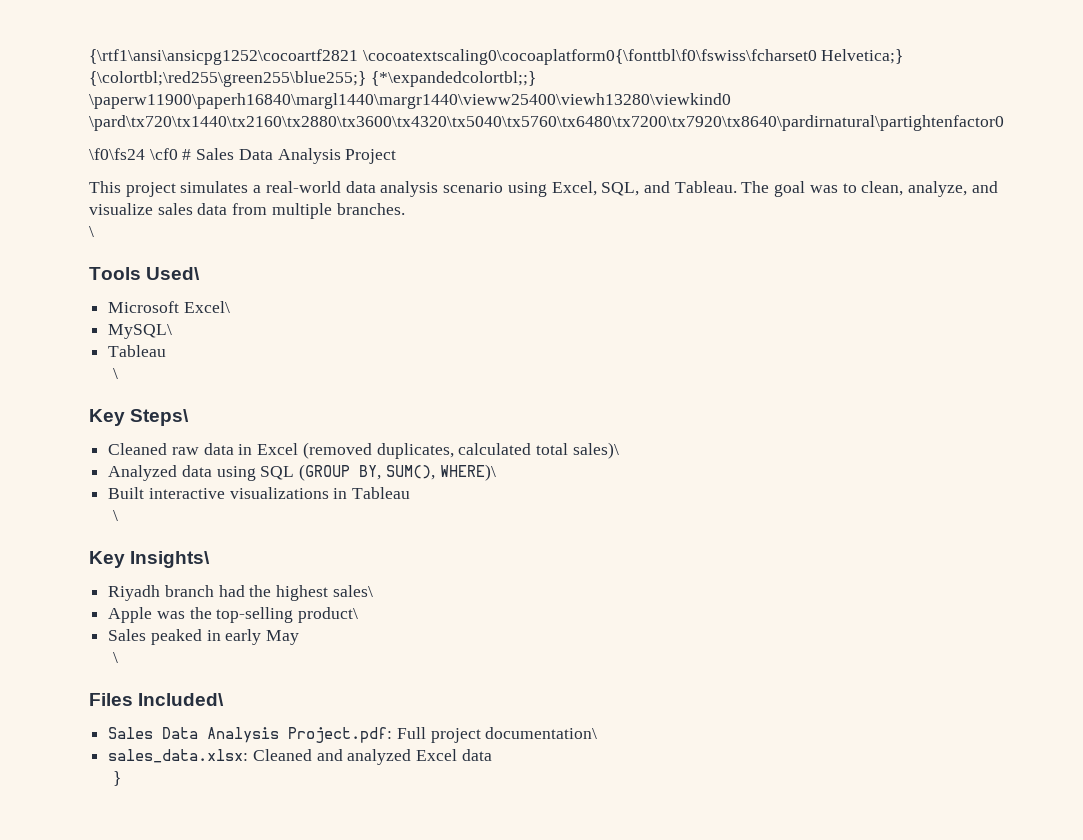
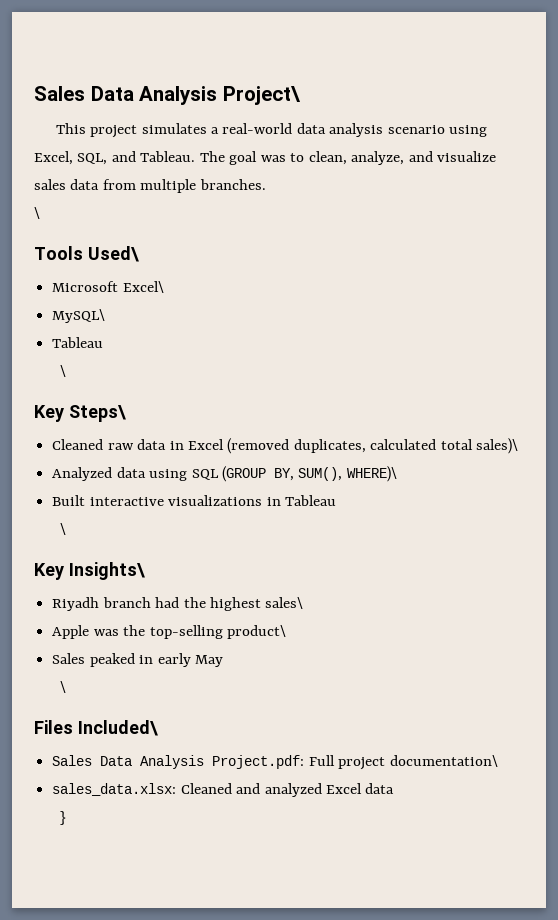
- {\rtf1\ansi\ansicpg1252\cocoartf2821 \cocoatextscaling0\cocoaplatform0{\fonttbl\f0\fswiss\fcharset0 Helvetica;} {\colortbl;\red255\green255\blue255;} {*\expandedcolortbl;;} \paperw11900\paperh16840\margl1440\margr1440\vieww25400\viewh13280\viewkind0 \pard\tx720\tx1440\tx2160\tx2880\tx3600\tx4320\tx5040\tx5760\tx6480\tx7200\tx7920\tx8640\pardirnatural\partightenfactor0
- \f0\fs24 \cf0 # Sales Data Analysis Project
+ Sales Data Analysis Project\

